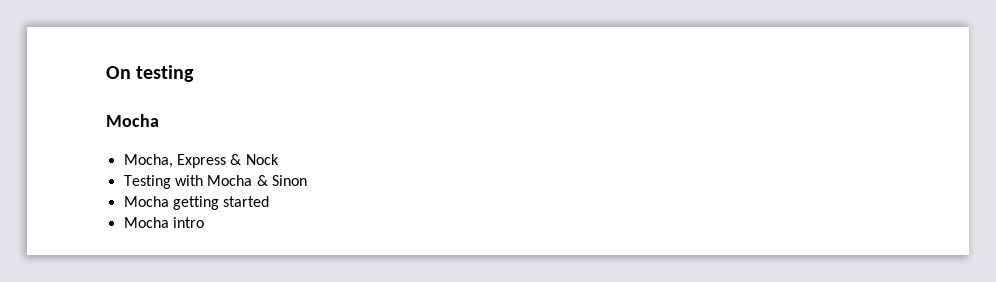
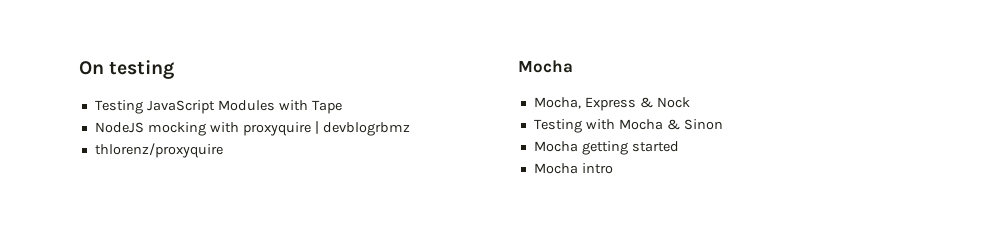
+ Testing JavaScript Modules with Tape
+ NodeJS mocking with proxyquire | devblogrbmz
+ thlorenz/proxyquire

